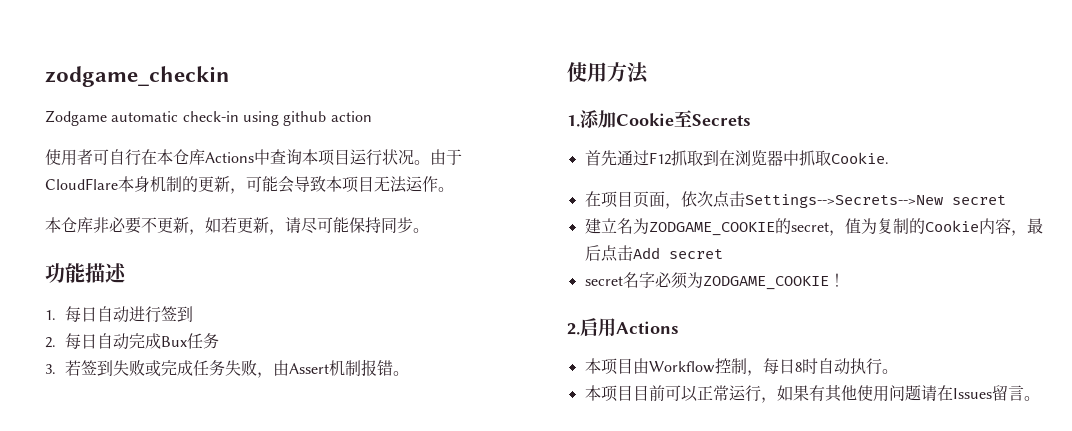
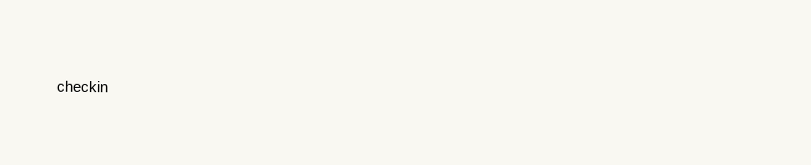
- zodgame_checkin
- Zodgame automatic check-in using github action
- 使用者可自行在本仓库Actions中查询本项目运行状况。由于CloudFlare本身机制的更新，可能会导致本项目无法运作。
- 本仓库非必要不更新，如若更新，请尽可能保持同步。
- 功能描述
- 1.每日自动进行签到
- 2.每日自动完成Bux任务
- 3.若签到失败或完成任务失败，由Assert机制报错。
- 使用方法
- 1.添加Cookie至Secrets
- 首先通过F12抓取到在浏览器中抓取Cookie.
- 在项目页面，依次点击Settings-->Secrets-->New secret
- 建立名为ZODGAME_COOKIE的secret，值为复制的Cookie内容，最后点击Add secret
- secret名字必须为ZODGAME_COOKIE！
- 2.启用Actions
- 本项目由Workflow控制，每日8时自动执行。
- 本项目目前可以正常运行，如果有其他使用问题请在Issues留言。
+ checkin

